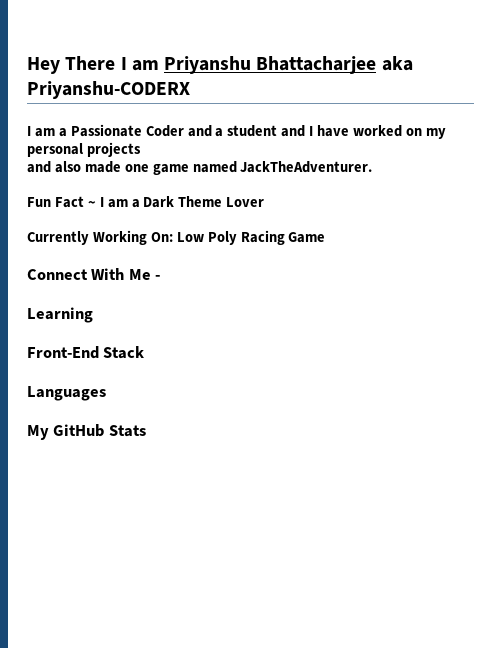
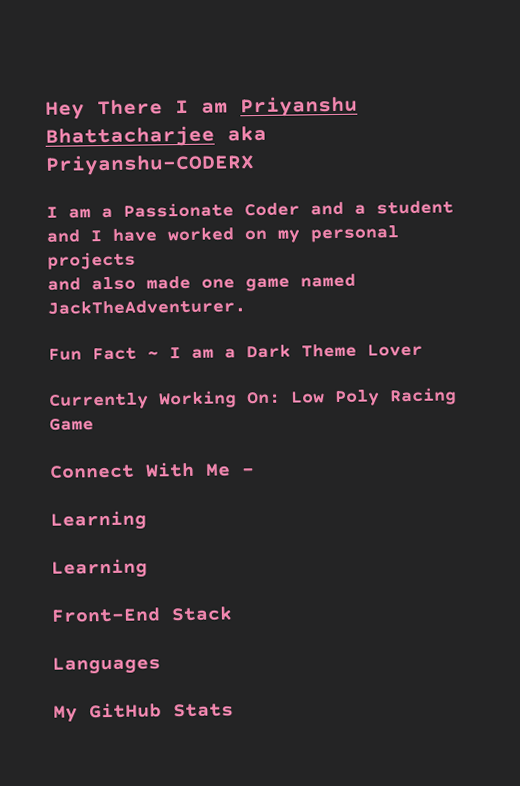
  Connect With Me -
+ Learning

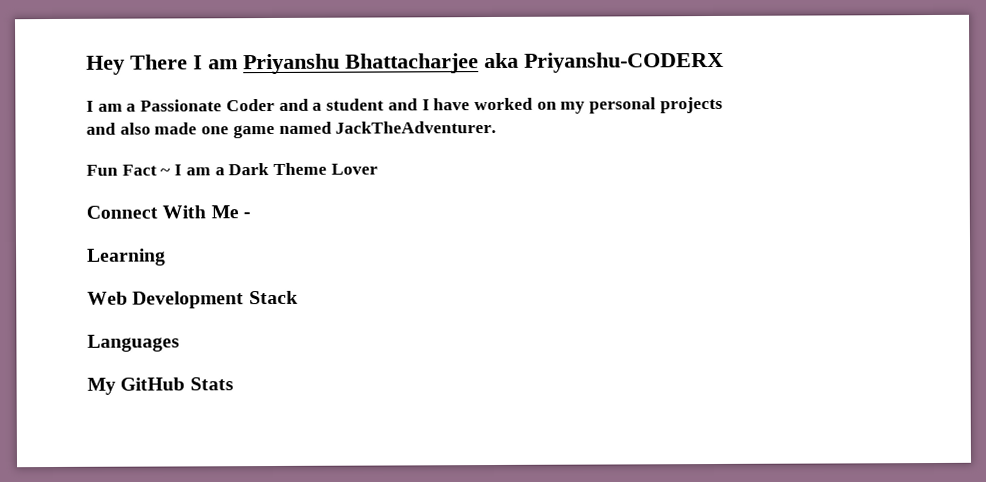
- Currently Working On: Low Poly Racing Game
  Connect With Me -
  Learning
- Learning
- Front-End Stack
+ Web Development Stack

